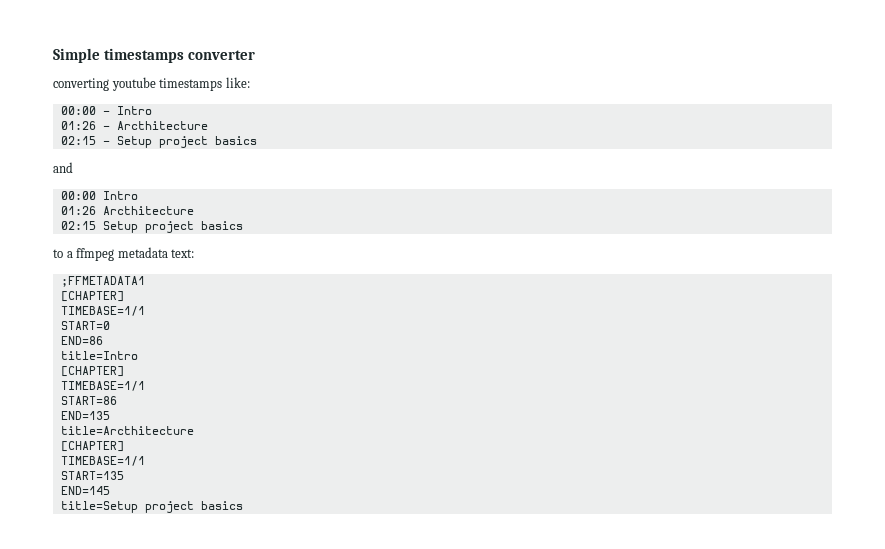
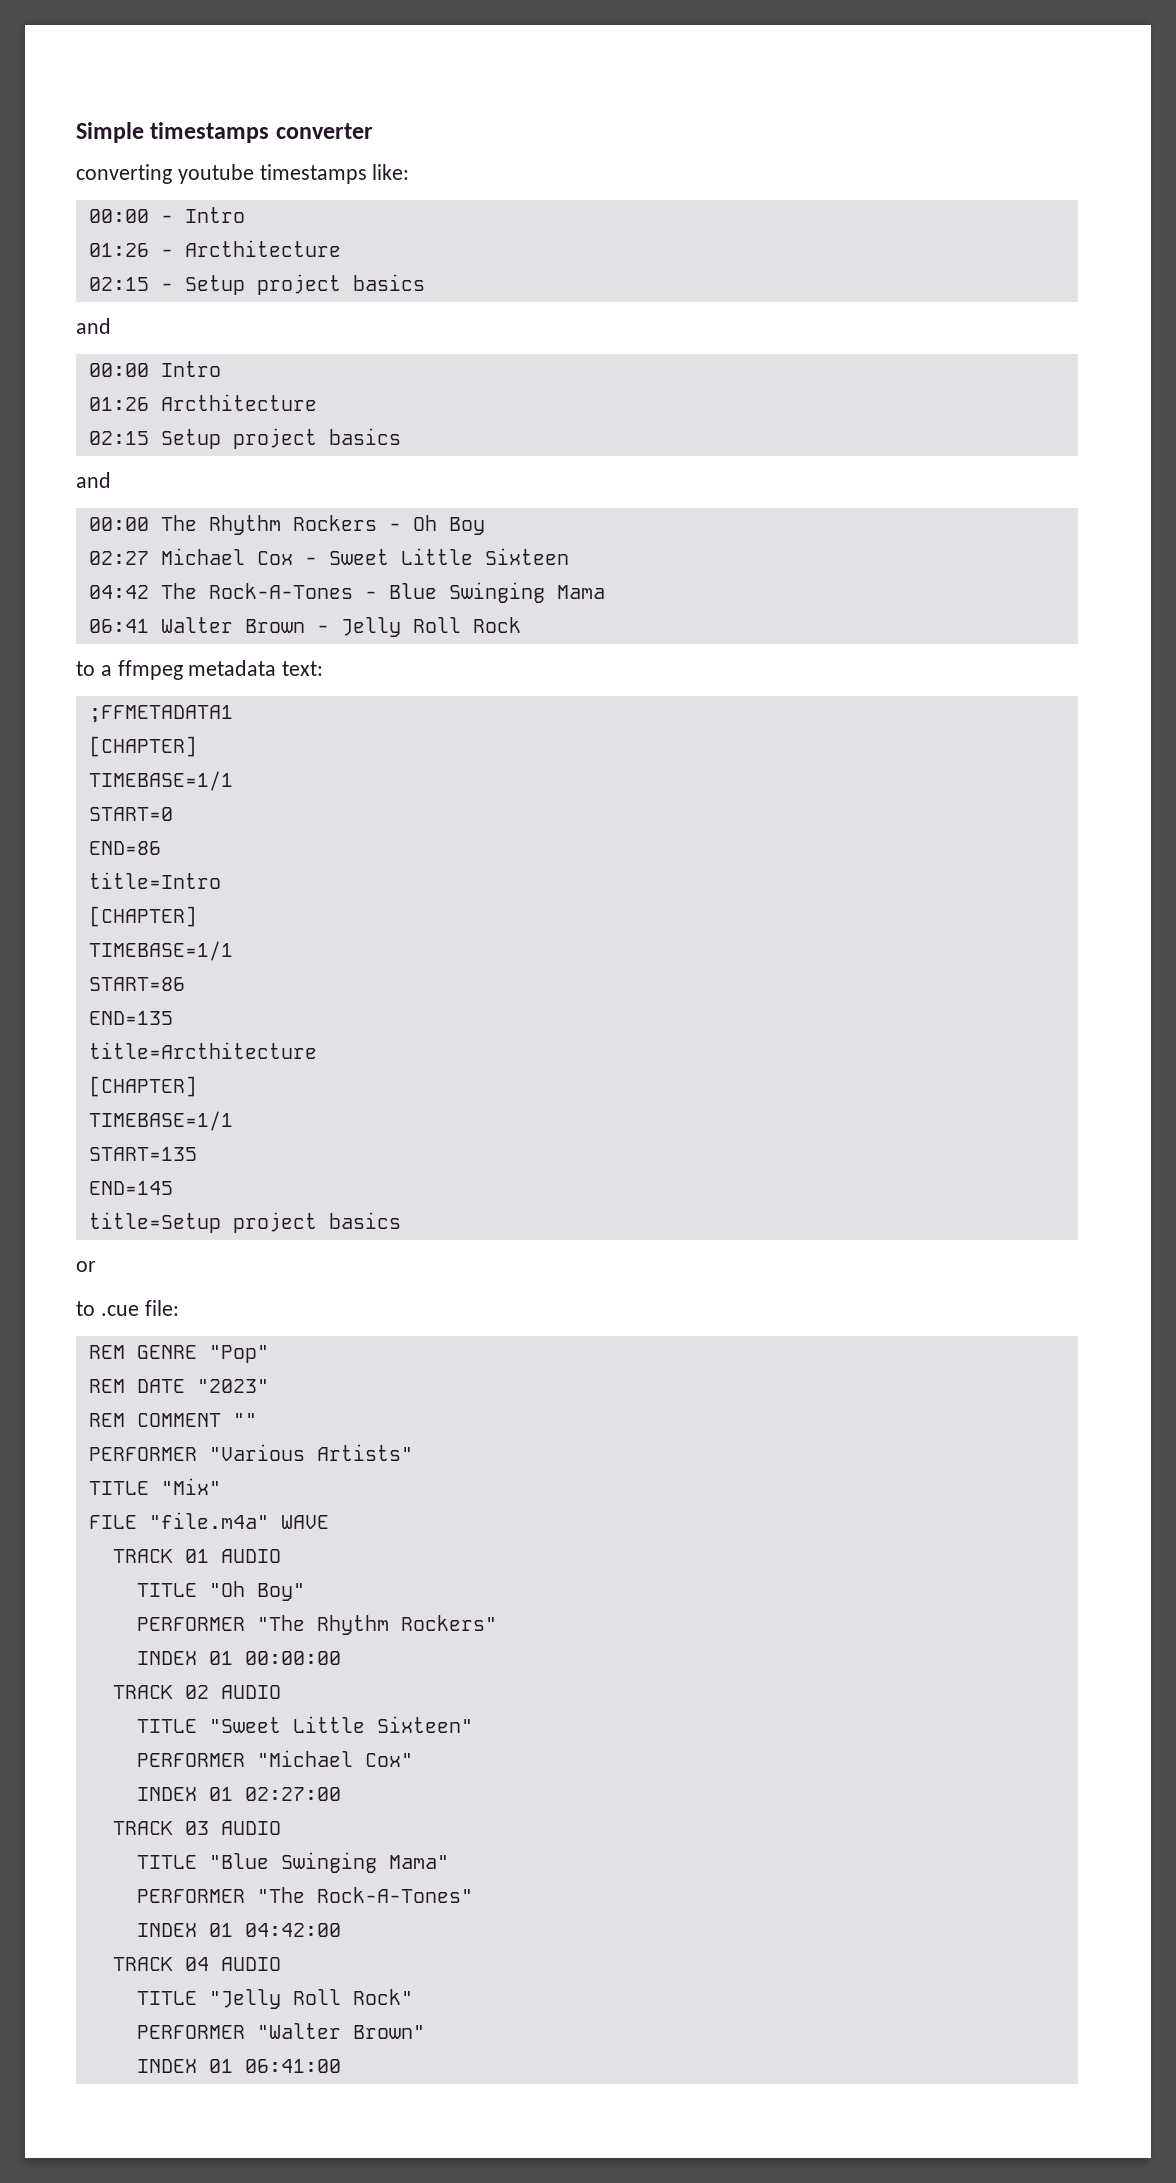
  02:15 Setup project basics
+ and
+ 00:00 The Rhythm Rockers - Oh Boy
+ 02:27 Michael Cox - Sweet Little Sixteen
+ 04:42 The Rock-A-Tones - Blue Swinging Mama
+ 06:41 Walter Brown - Jelly Roll Rock
+ or
+ to .cue file:
+ REM GENRE "Pop"
+ REM DATE "2023"
+ REM COMMENT ""
+ PERFORMER "Various Artists"
+ TITLE "Mix"
+ FILE "file.m4a" WAVE
+ TRACK 01 AUDIO
+ TITLE "Oh Boy"
+ PERFORMER "The Rhythm Rockers"
+ INDEX 01 00:00:00
+ TRACK 02 AUDIO
+ TITLE "Sweet Little Sixteen"
+ PERFORMER "Michael Cox"
+ INDEX 01 02:27:00
+ TRACK 03 AUDIO
+ TITLE "Blue Swinging Mama"
+ PERFORMER "The Rock-A-Tones"
+ INDEX 01 04:42:00
+ TRACK 04 AUDIO
+ TITLE "Jelly Roll Rock"
+ PERFORMER "Walter Brown"
+ INDEX 01 06:41:00

